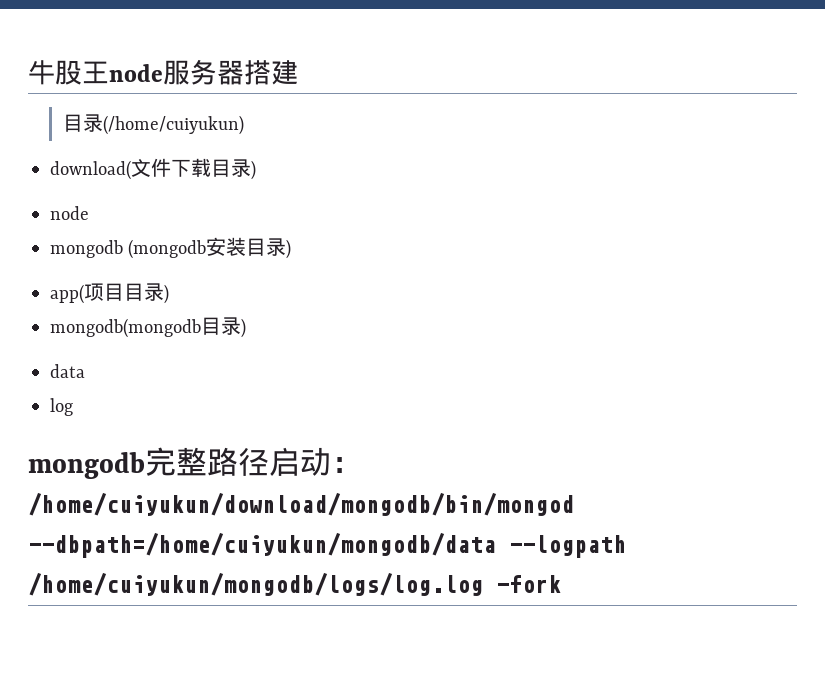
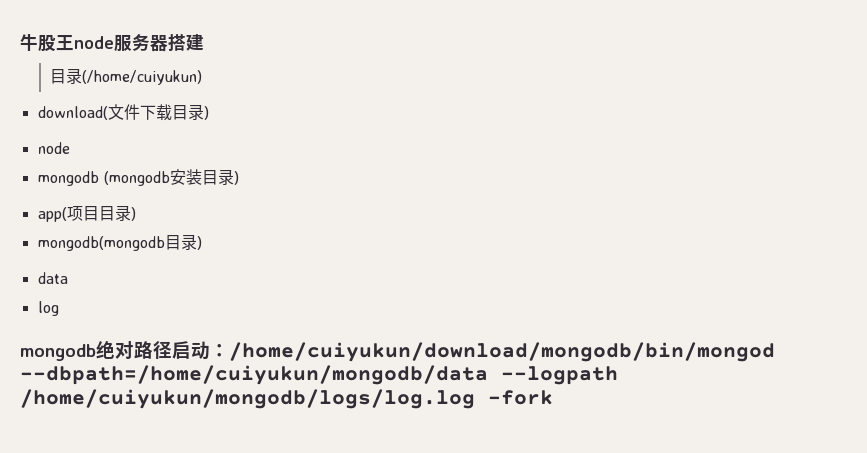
- mongodb完整路径启动：/home/cuiyukun/download/mongodb/bin/mongod --dbpath=/home/cuiyukun/mongodb/data --logpath /home/cuiyukun/mongodb/logs/log.log -fork
+ mongodb绝对路径启动：/home/cuiyukun/download/mongodb/bin/mongod --dbpath=/home/cuiyukun/mongodb/data --logpath /home/cuiyukun/mongodb/logs/log.log -fork

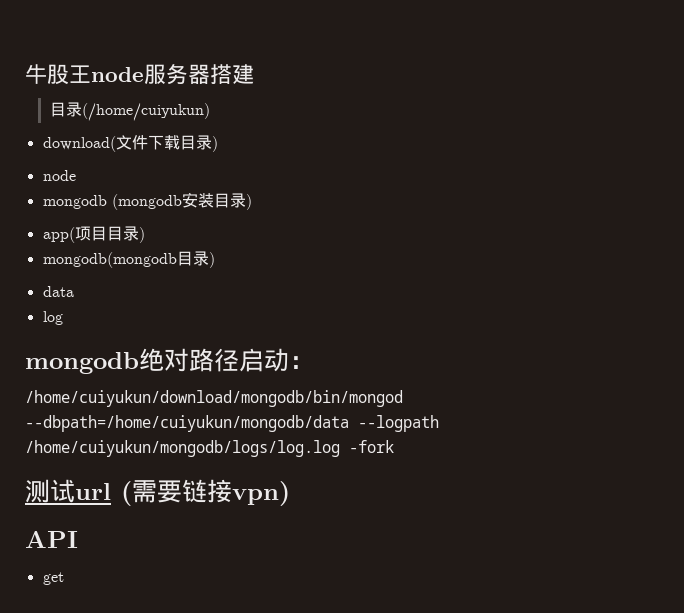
- mongodb绝对路径启动：/home/cuiyukun/download/mongodb/bin/mongod --dbpath=/home/cuiyukun/mongodb/data --logpath /home/cuiyukun/mongodb/logs/log.log -fork
+ mongodb绝对路径启动：
+ /home/cuiyukun/download/mongodb/bin/mongod --dbpath=/home/cuiyukun/mongodb/data --logpath /home/cuiyukun/mongodb/logs/log.log -fork
+ 测试url (需要链接vpn)
+ API
+ get

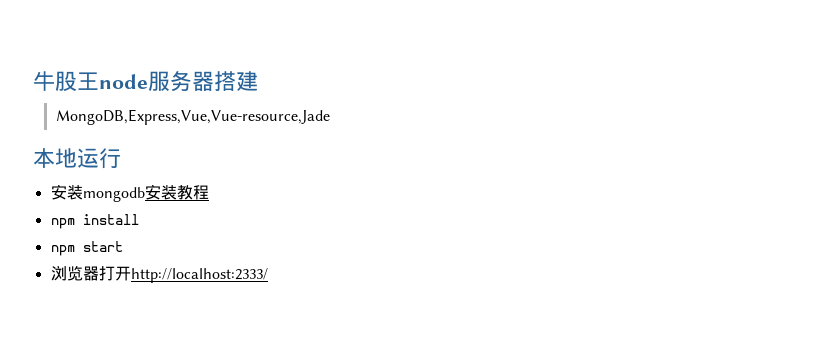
- 目录(/home/cuiyukun)
- download(文件下载目录)
- node
- mongodb (mongodb安装目录)
- app(项目目录)
- mongodb(mongodb目录)
- data
- log
- mongodb绝对路径启动：
- /home/cuiyukun/download/mongodb/bin/mongod --dbpath=/home/cuiyukun/mongodb/data --logpath /home/cuiyukun/mongodb/logs/log.log -fork
- 测试url (需要链接vpn)
- API
- get
+ MongoDB,Express,Vue,Vue-resource,Jade
+ 本地运行
+ 安装mongodb安装教程
+ npm install
+ npm start
+ 浏览器打开http://localhost:2333/

